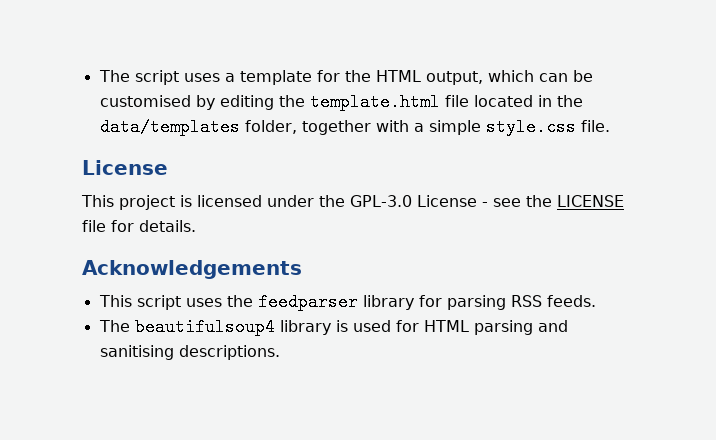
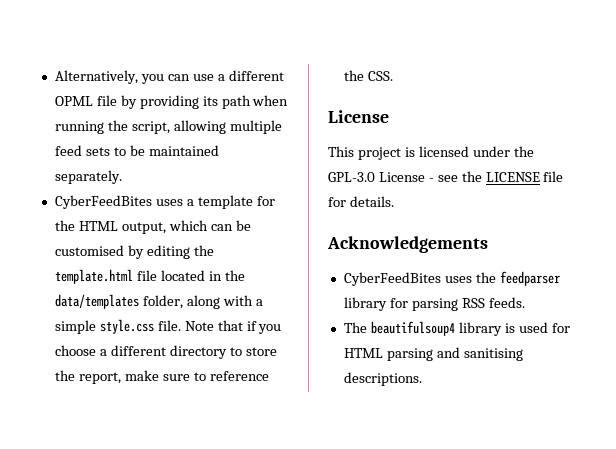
- The script uses a template for the HTML output, which can be customised by editing the template.html file located in the data/templates folder, together with a simple style.css file.
+ Alternatively, you can use a different OPML file by providing its path when running the script, allowing multiple feed sets to be maintained separately.
+ CyberFeedBites uses a template for the HTML output, which can be customised by editing the template.html file located in the data/templates folder, along with a simple style.css file. Note that if you choose a different directory to store the report, make sure to reference the CSS.
- This script uses the feedparser library for parsing RSS feeds.
+ CyberFeedBites uses the feedparser library for parsing RSS feeds.

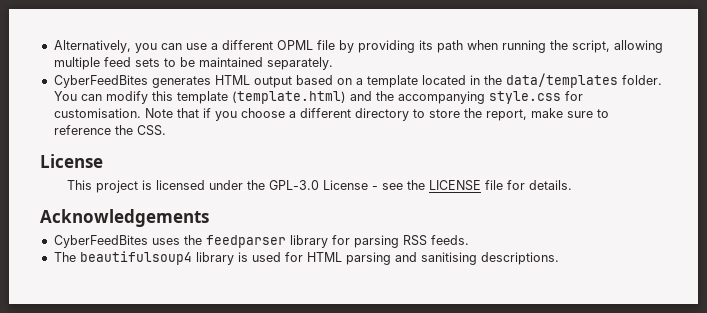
- CyberFeedBites uses a template for the HTML output, which can be customised by editing the template.html file located in the data/templates folder, along with a simple style.css file.
+ CyberFeedBites generates HTML output based on a template located in the data/templates folder. You can modify this template (template.html) and the accompanying style.css for customisation.

